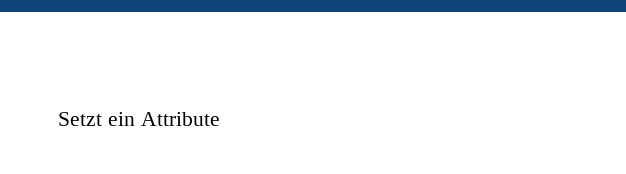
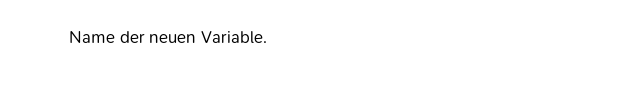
- Setzt ein Attribute
+ Name der neuen Variable.

